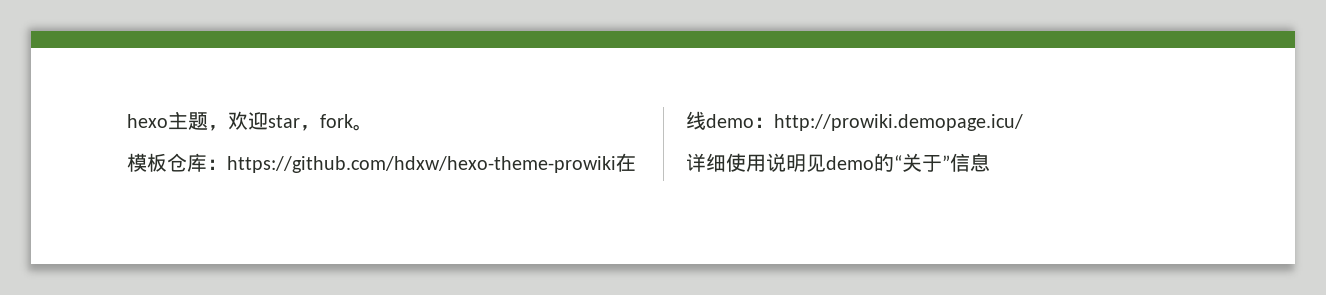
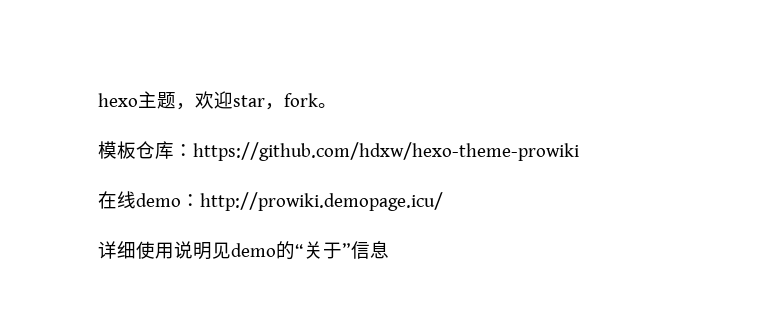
- 模板仓库：https://github.com/hdxw/hexo-theme-prowiki在线demo：http://prowiki.demopage.icu/
+ 模板仓库：https://github.com/hdxw/hexo-theme-prowiki
+ 在线demo：http://prowiki.demopage.icu/

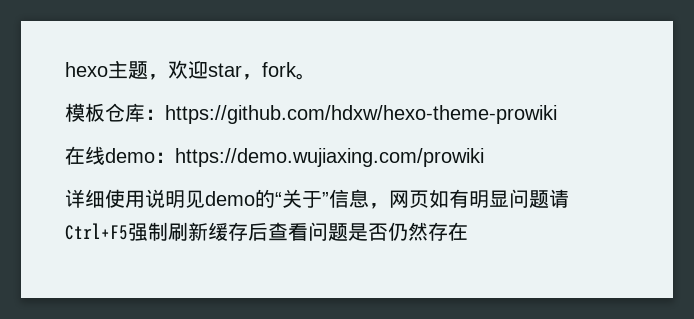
- 在线demo：http://prowiki.demopage.icu/
+ 在线demo：https://demo.wujiaxing.com/prowiki
- 详细使用说明见demo的“关于”信息
+ 详细使用说明见demo的“关于”信息，网页如有明显问题请Ctrl+F5强制刷新缓存后查看问题是否仍然存在

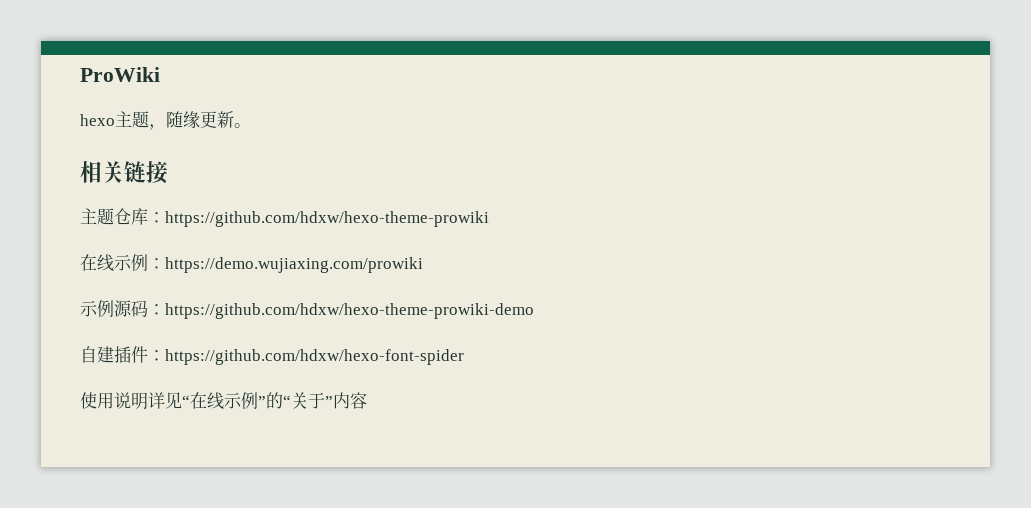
+ ProWiki
- hexo主题，欢迎star，fork。
- 模板仓库：https://github.com/hdxw/hexo-theme-prowiki
+ hexo主题，随缘更新。
+ 相关链接
+ 主题仓库：https://github.com/hdxw/hexo-theme-prowiki
- 在线demo：https://demo.wujiaxing.com/prowiki
+ 在线示例：https://demo.wujiaxing.com/prowiki
- 详细使用说明见demo的“关于”信息，网页如有明显问题请Ctrl+F5强制刷新缓存后查看问题是否仍然存在
+ 示例源码：https://github.com/hdxw/hexo-theme-prowiki-demo
+ 自建插件：https://github.com/hdxw/hexo-font-spider
+ 使用说明详见“在线示例”的“关于”内容

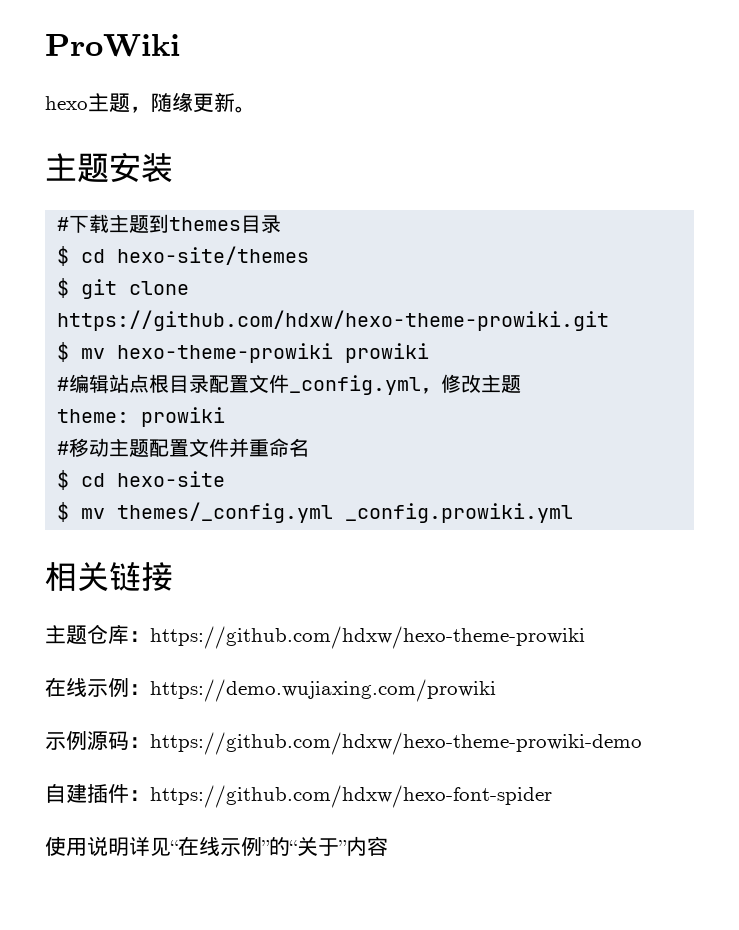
+ 主题安装
+ #下载主题到themes目录
+ $ cd hexo-site/themes
+ $ git clone https://github.com/hdxw/hexo-theme-prowiki.git
+ $ mv hexo-theme-prowiki prowiki
+ #编辑站点根目录配置文件_config.yml，修改主题
+ theme: prowiki
+ #移动主题配置文件并重命名
+ $ cd hexo-site
+ $ mv themes/_config.yml _config.prowiki.yml

